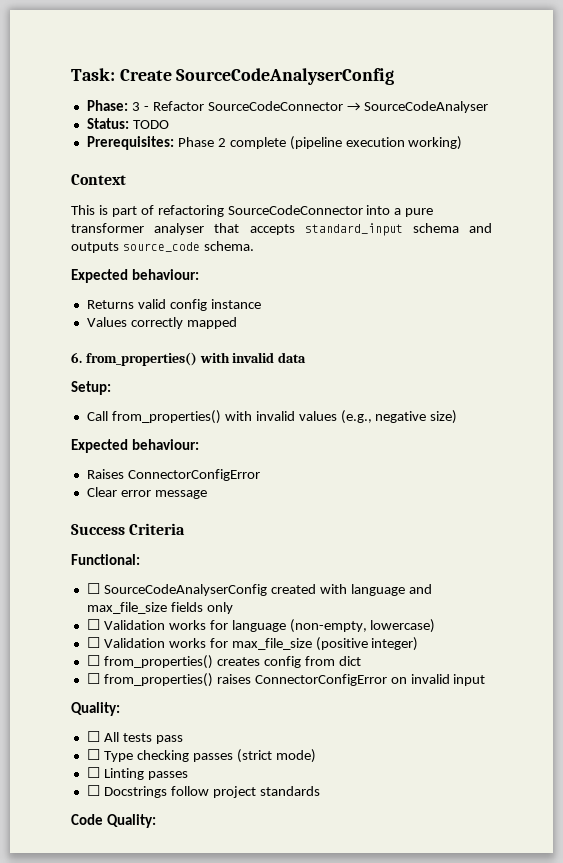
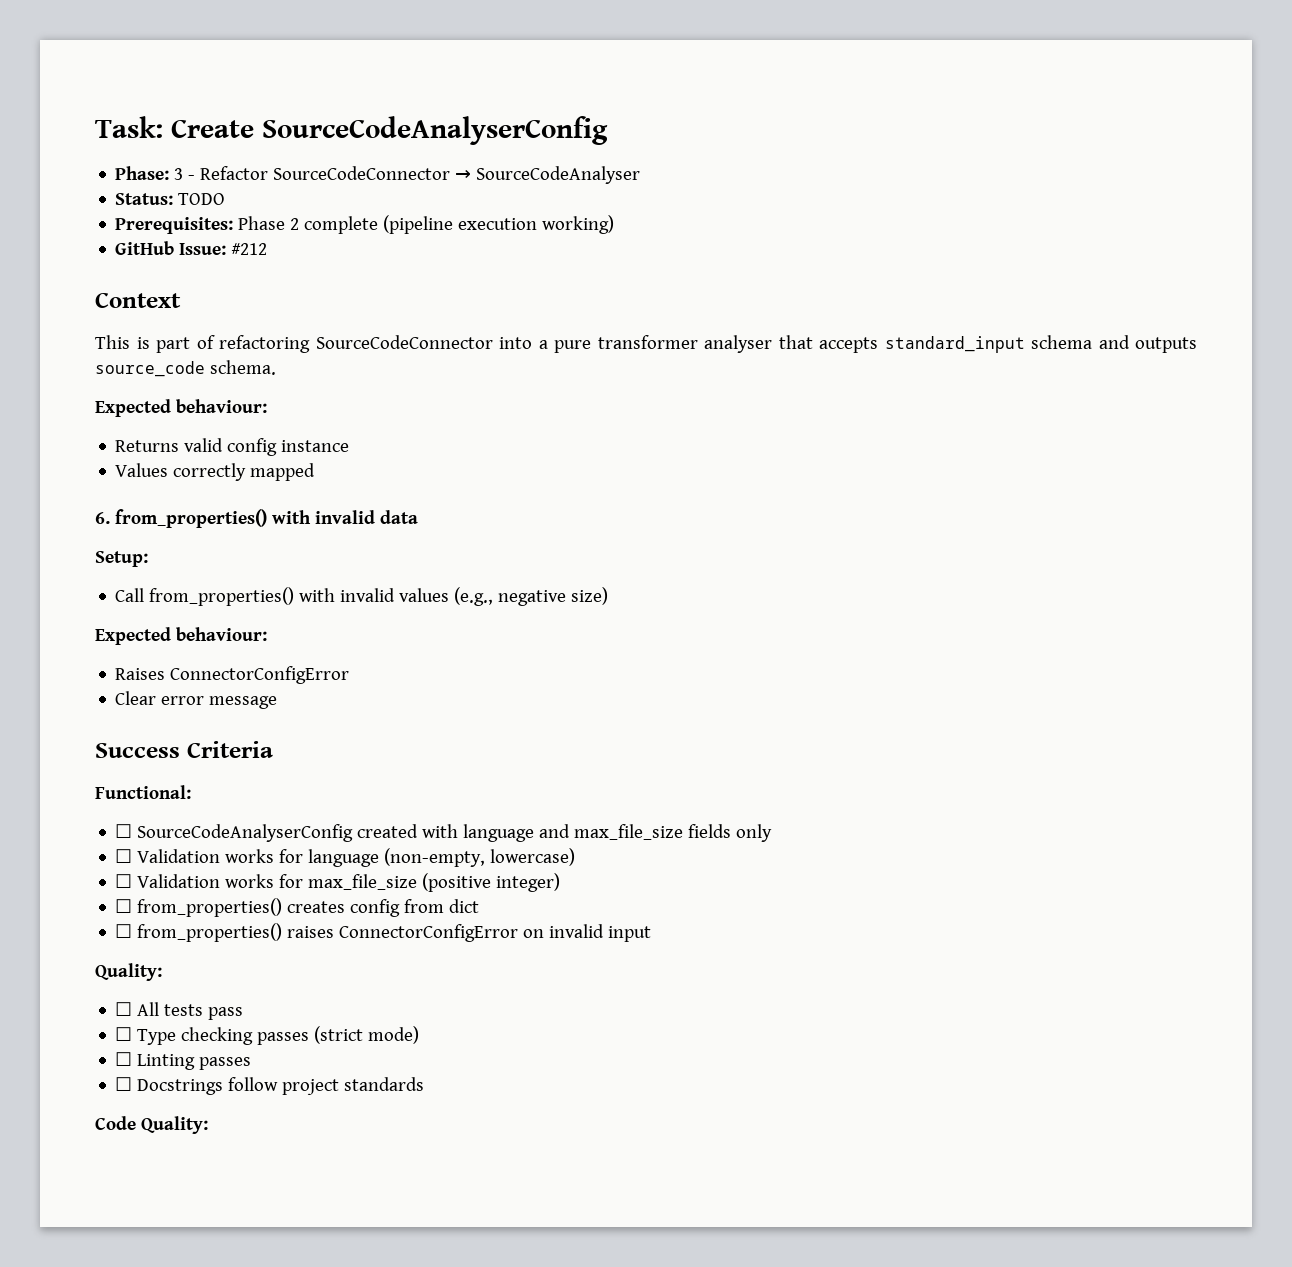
+ GitHub Issue: #212

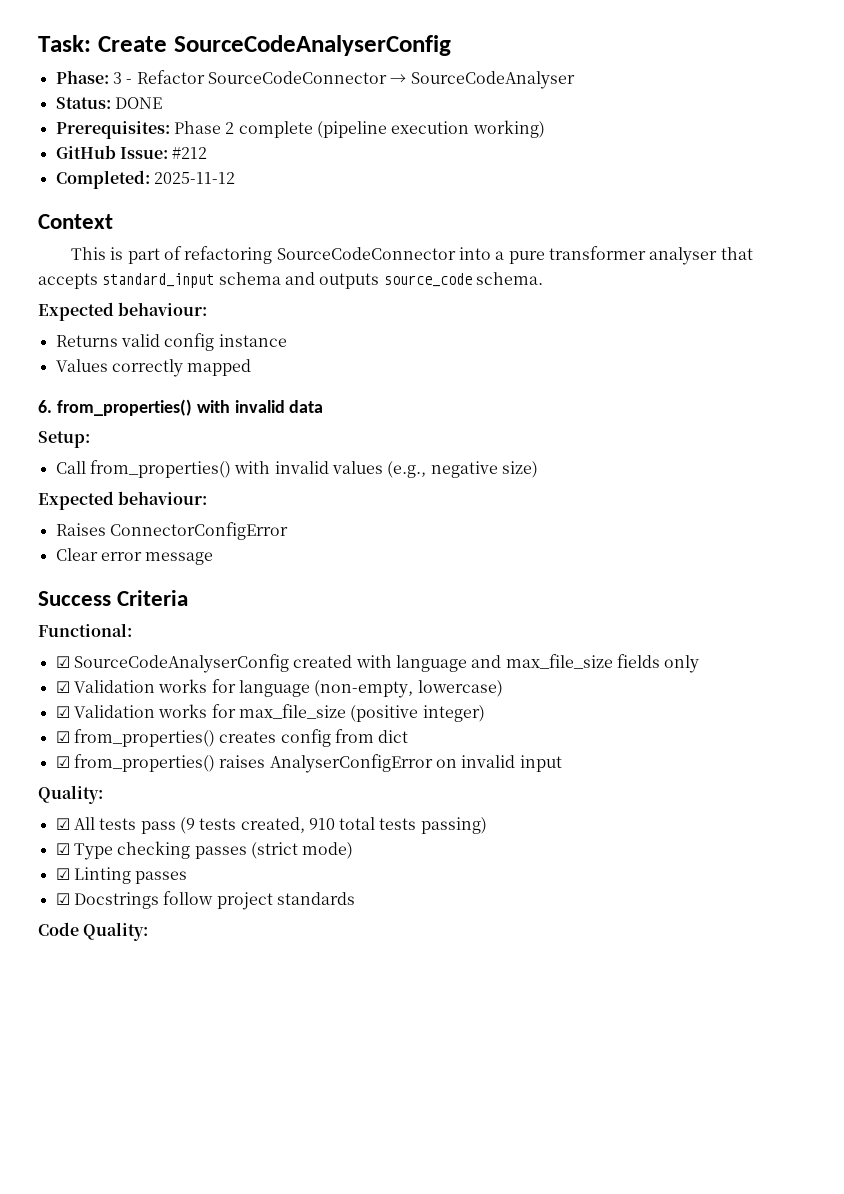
- Status: TODO
+ Status: DONE
+ Completed: 2025-11-12
- ☐ SourceCodeAnalyserConfig created with language and max_file_size fields only
+ ☑ SourceCodeAnalyserConfig created with language and max_file_size fields only
- ☐ Validation works for language (non-empty, lowercase)
+ ☑ Validation works for language (non-empty, lowercase)
- ☐ Validation works for max_file_size (positive integer)
+ ☑ Validation works for max_file_size (positive integer)
- ☐ from_properties() creates config from dict
+ ☑ from_properties() creates config from dict
- ☐ from_properties() raises ConnectorConfigError on invalid input
+ ☑ from_properties() raises AnalyserConfigError on invalid input
- ☐ All tests pass
- ☐ Type checking passes (strict mode)
+ ☑ All tests pass (9 tests created, 910 total tests passing)
+ ☑ Type checking passes (strict mode)
- ☐ Linting passes
+ ☑ Linting passes
- ☐ Docstrings follow project standards
+ ☑ Docstrings follow project standards

